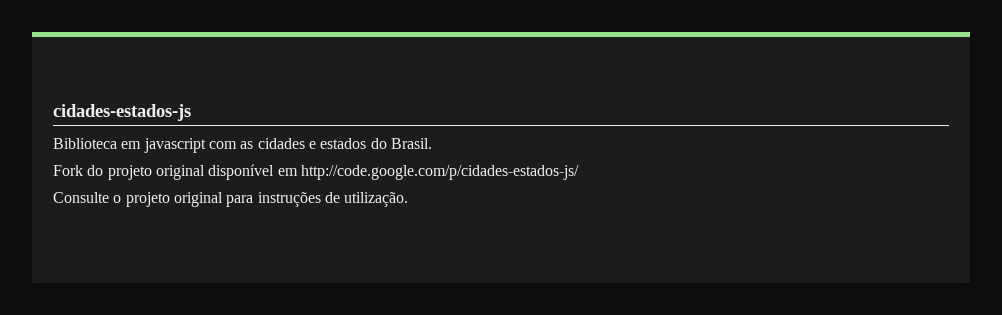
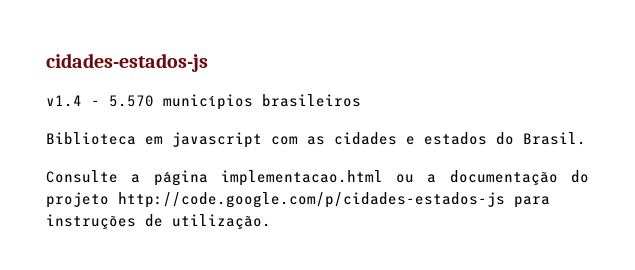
+ v1.4 - 5.570 municípios brasileiros
- Fork do projeto original disponível em http://code.google.com/p/cidades-estados-js/
- Consulte o projeto original para instruções de utilização.
+ Consulte a página implementacao.html ou a documentação do projeto http://code.google.com/p/cidades-estados-js para instruções de utilização.

